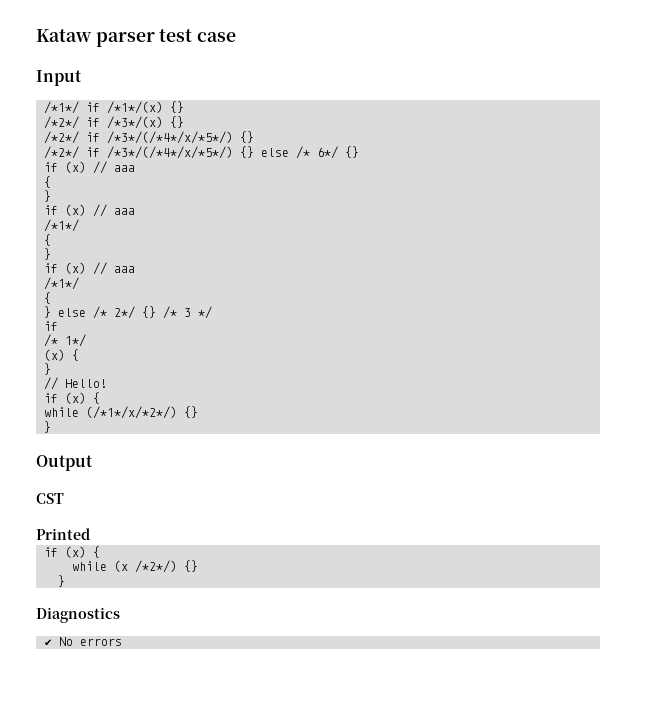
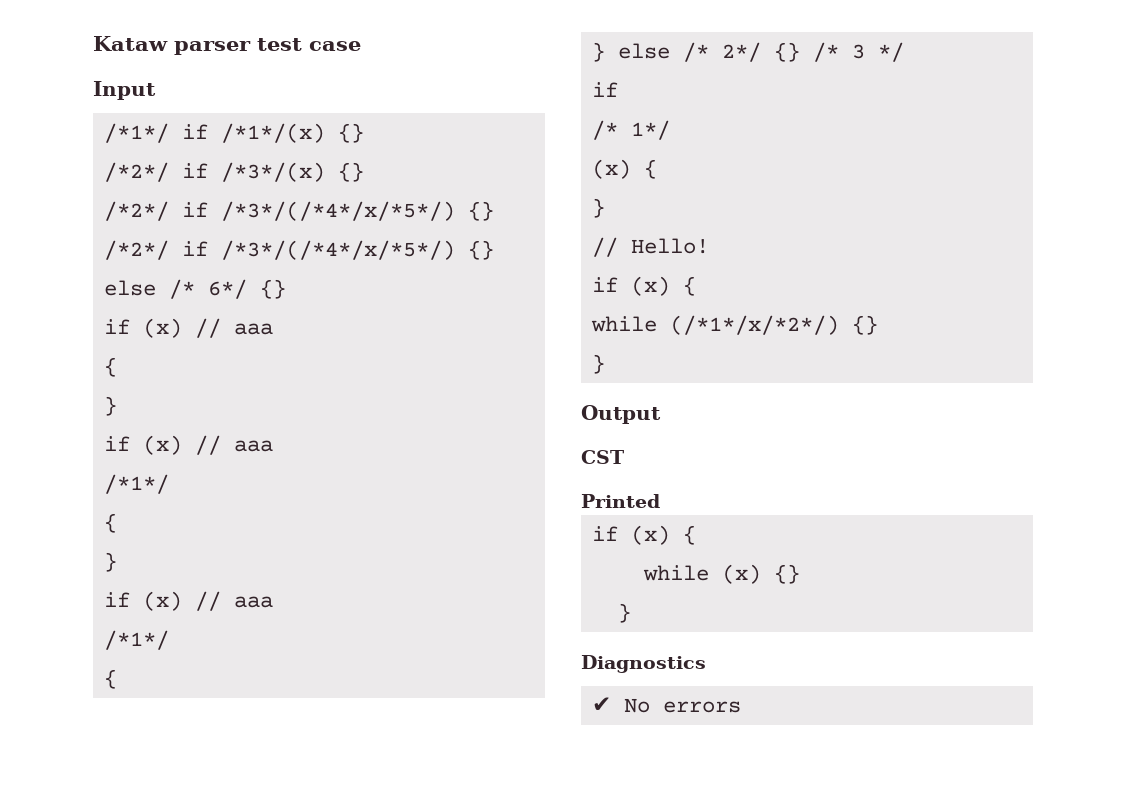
- while (x /*2*/) {}
+ while (x) {}

